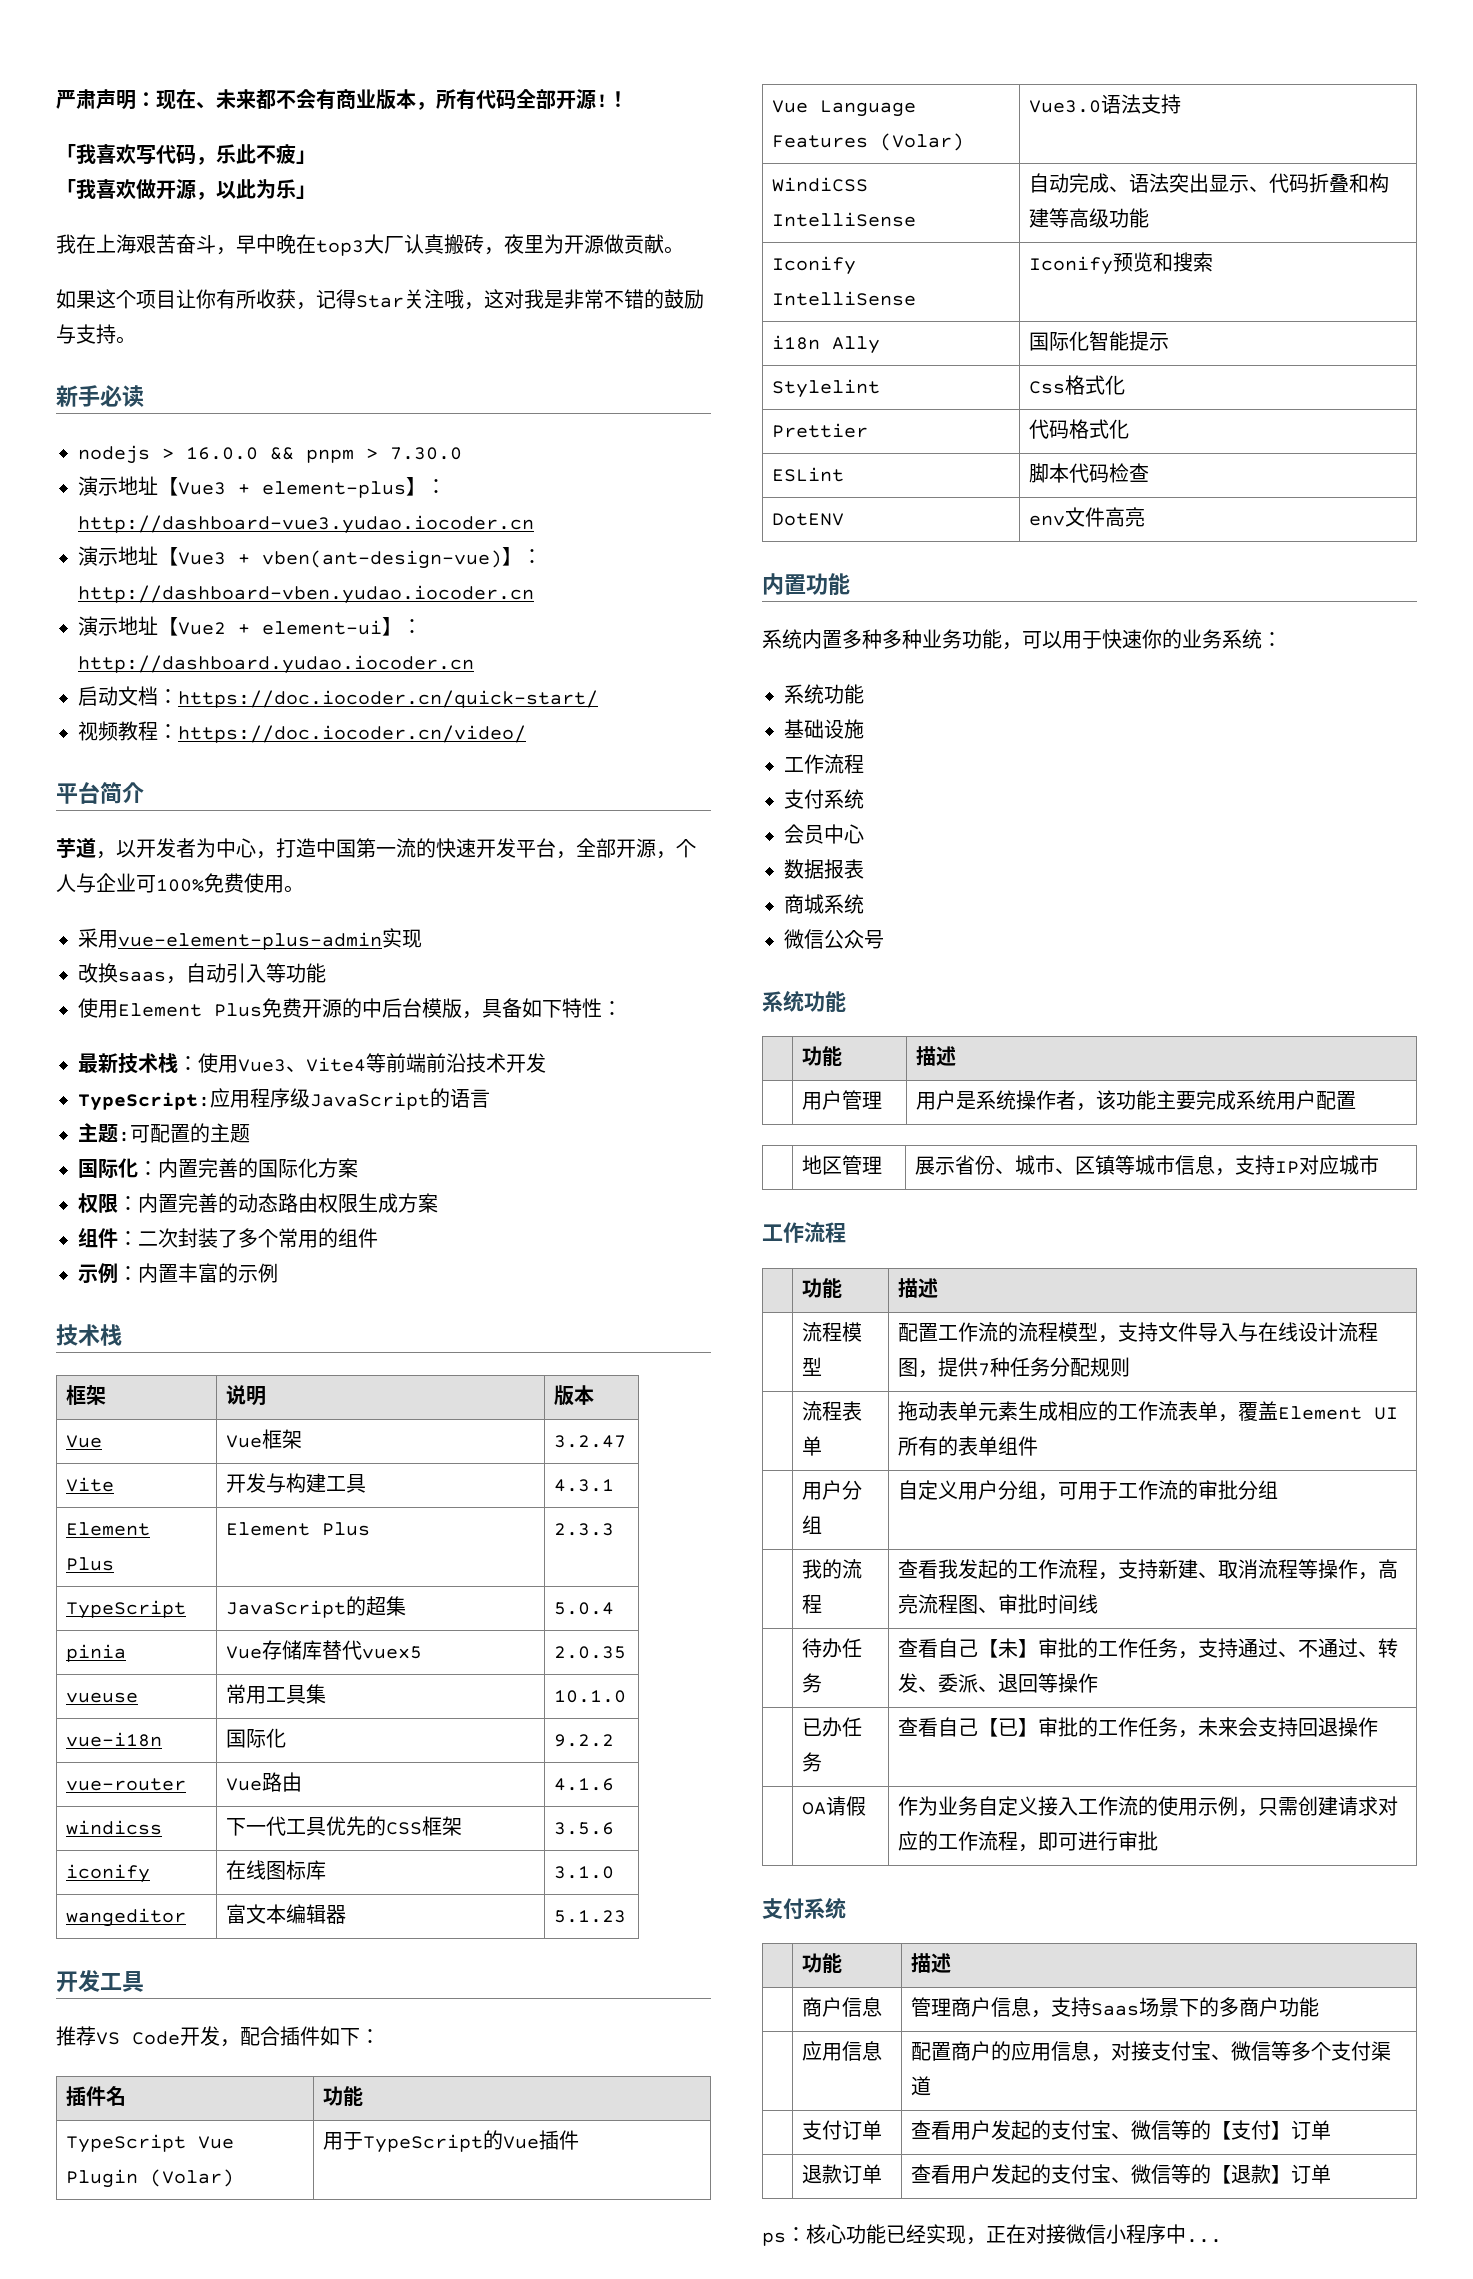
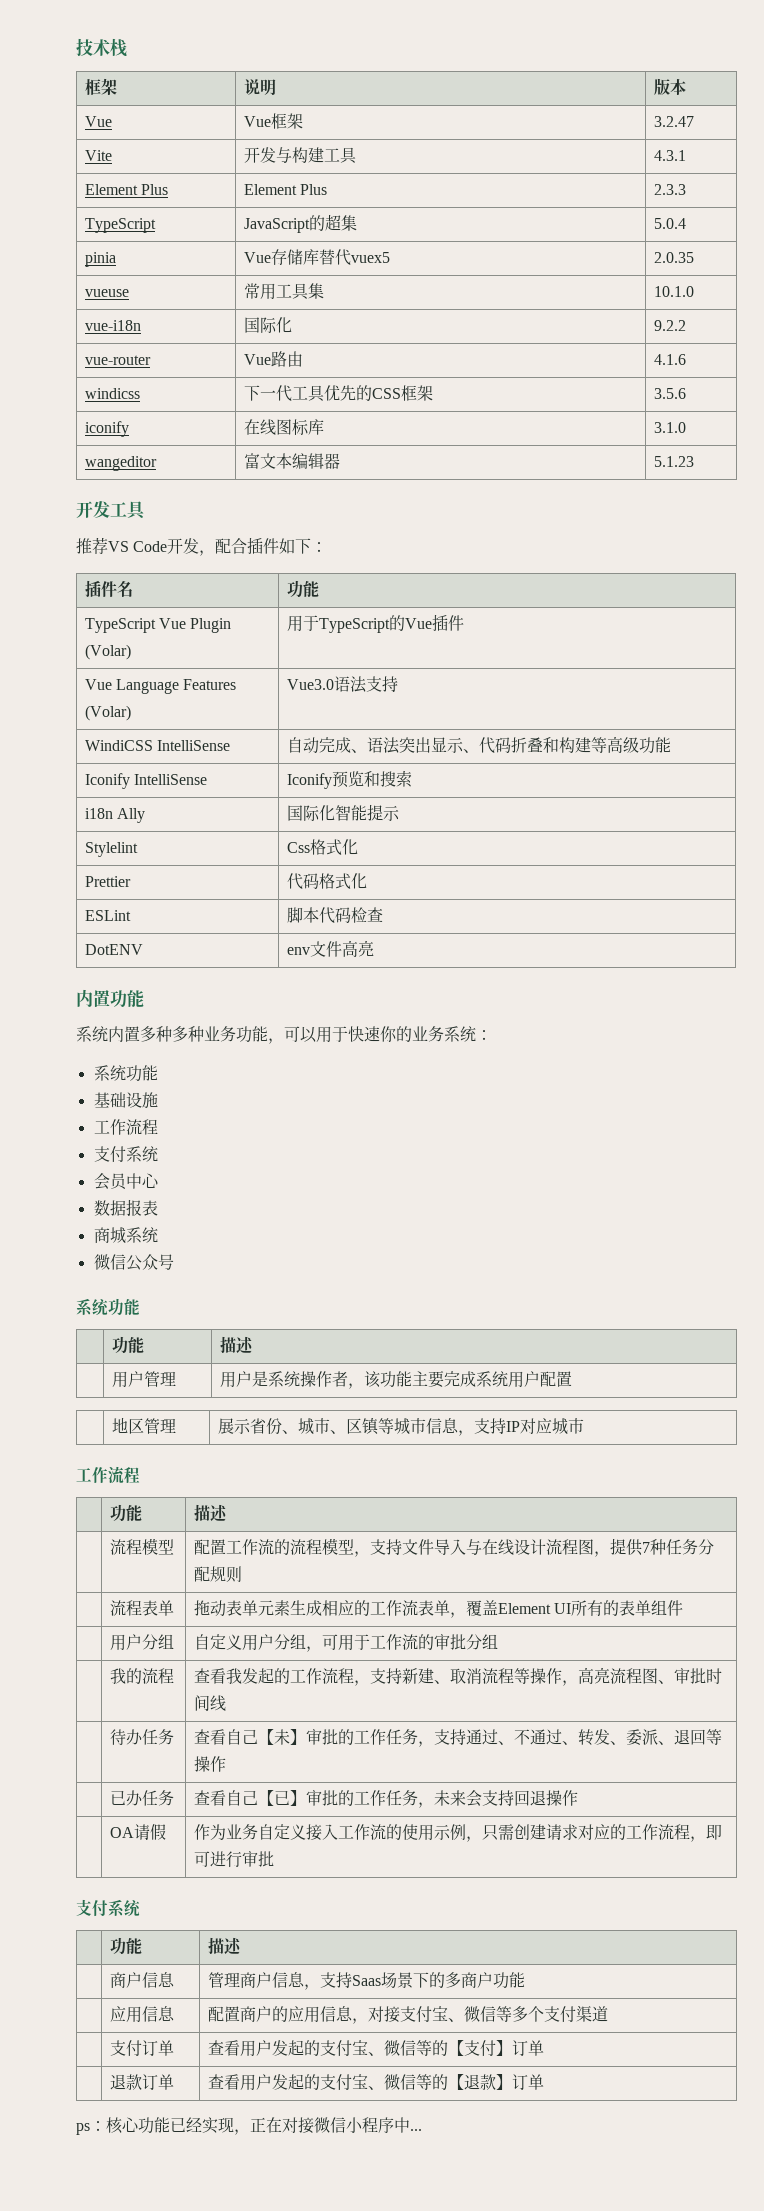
- 严肃声明：现在、未来都不会有商业版本，所有代码全部开源!！
- 「我喜欢写代码，乐此不疲」
- 「我喜欢做开源，以此为乐」
- 我在上海艰苦奋斗，早中晚在top3大厂认真搬砖，夜里为开源做贡献。
- 如果这个项目让你有所收获，记得Star关注哦，这对我是非常不错的鼓励与支持。
- 新手必读
- nodejs > 16.0.0 && pnpm > 7.30.0
- 演示地址【Vue3 + element-plus】：http://dashboard-vue3.yudao.iocoder.cn
- 演示地址【Vue3 + vben(ant-design-vue)】：http://dashboard-vben.yudao.iocoder.cn
- 演示地址【Vue2 + element-ui】：http://dashboard.yudao.iocoder.cn
- 启动文档：https://doc.iocoder.cn/quick-start/
- 视频教程：https://doc.iocoder.cn/video/
- 平台简介
- 芋道，以开发者为中心，打造中国第一流的快速开发平台，全部开源，个人与企业可100%免费使用。
- 采用vue-element-plus-admin实现
- 改换saas，自动引入等功能
- 使用Element Plus免费开源的中后台模版，具备如下特性：
- 最新技术栈：使用Vue3、Vite4等前端前沿技术开发
- TypeScript:应用程序级JavaScript的语言
- 主题:可配置的主题
- 国际化：内置完善的国际化方案
- 权限：内置完善的动态路由权限生成方案
- 组件：二次封装了多个常用的组件
- 示例：内置丰富的示例

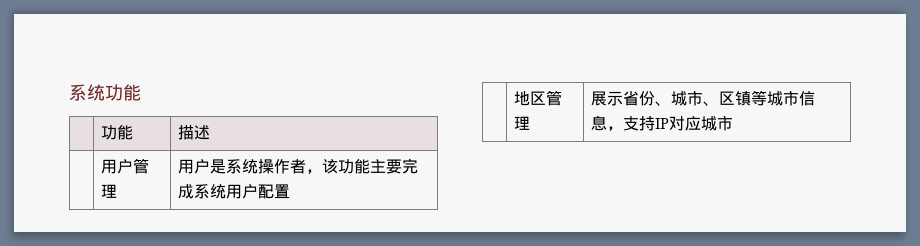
- 技术栈
- 框架 | 说明 | 版本
- Vue | Vue框架 | 3.2.47
- Vite | 开发与构建工具 | 4.3.1
- Element Plus | Element Plus | 2.3.3
- TypeScript | JavaScript的超集 | 5.0.4
- pinia | Vue存储库替代vuex5 | 2.0.35
- vueuse | 常用工具集 | 10.1.0
- vue-i18n | 国际化 | 9.2.2
- vue-router | Vue路由 | 4.1.6
- windicss | 下一代工具优先的CSS框架 | 3.5.6
- iconify | 在线图标库 | 3.1.0
- wangeditor | 富文本编辑器 | 5.1.23
- 开发工具
- 推荐VS Code开发，配合插件如下：
- 插件名 | 功能
- TypeScript Vue Plugin (Volar) | 用于TypeScript的Vue插件
- Vue Language Features (Volar) | Vue3.0语法支持
- WindiCSS IntelliSense | 自动完成、语法突出显示、代码折叠和构建等高级功能
- Iconify IntelliSense | Iconify预览和搜索
- i18n Ally | 国际化智能提示
- Stylelint | Css格式化
- Prettier | 代码格式化
- ESLint | 脚本代码检查
- DotENV | env文件高亮
- 内置功能
- 系统内置多种多种业务功能，可以用于快速你的业务系统：
- 系统功能
- 基础设施
- 工作流程
- 支付系统
- 会员中心
- 数据报表
- 商城系统
- 微信公众号
  | 地区管理 | 展示省份、城市、区镇等城市信息，支持IP对应城市
- 工作流程
- | 功能 | 描述
- | 流程模型 | 配置工作流的流程模型，支持文件导入与在线设计流程图，提供7种任务分配规则
- | 流程表单 | 拖动表单元素生成相应的工作流表单，覆盖Element UI所有的表单组件
- | 用户分组 | 自定义用户分组，可用于工作流的审批分组
- | 我的流程 | 查看我发起的工作流程，支持新建、取消流程等操作，高亮流程图、审批时间线
- | 待办任务 | 查看自己【未】审批的工作任务，支持通过、不通过、转发、委派、退回等操作
- | 已办任务 | 查看自己【已】审批的工作任务，未来会支持回退操作
- | OA请假 | 作为业务自定义接入工作流的使用示例，只需创建请求对应的工作流程，即可进行审批
- 支付系统
- | 功能 | 描述
- | 商户信息 | 管理商户信息，支持Saas场景下的多商户功能
- | 应用信息 | 配置商户的应用信息，对接支付宝、微信等多个支付渠道
- | 支付订单 | 查看用户发起的支付宝、微信等的【支付】订单
- | 退款订单 | 查看用户发起的支付宝、微信等的【退款】订单
- ps：核心功能已经实现，正在对接微信小程序中...

